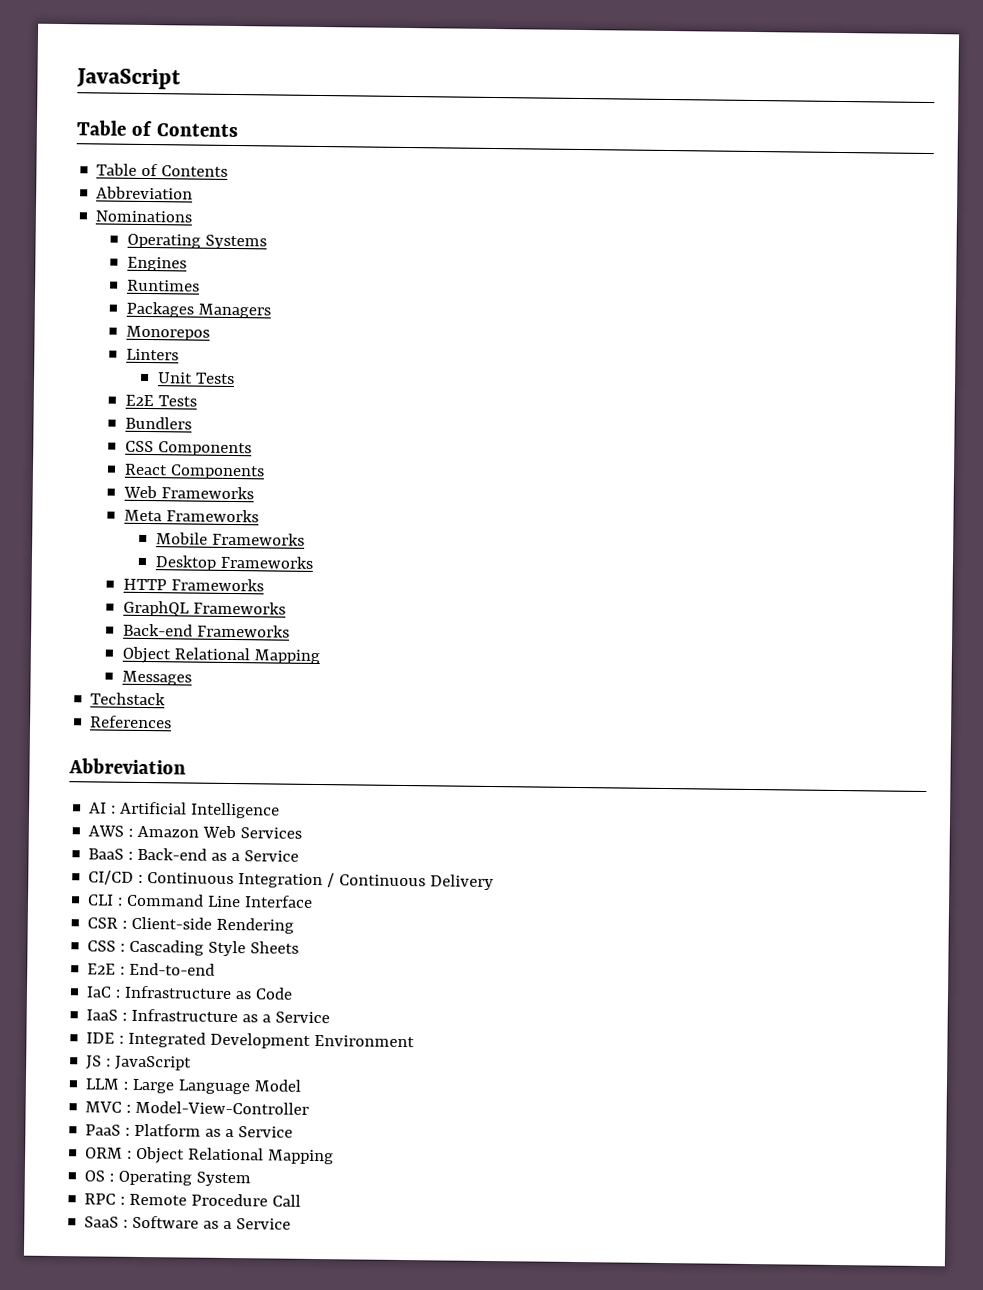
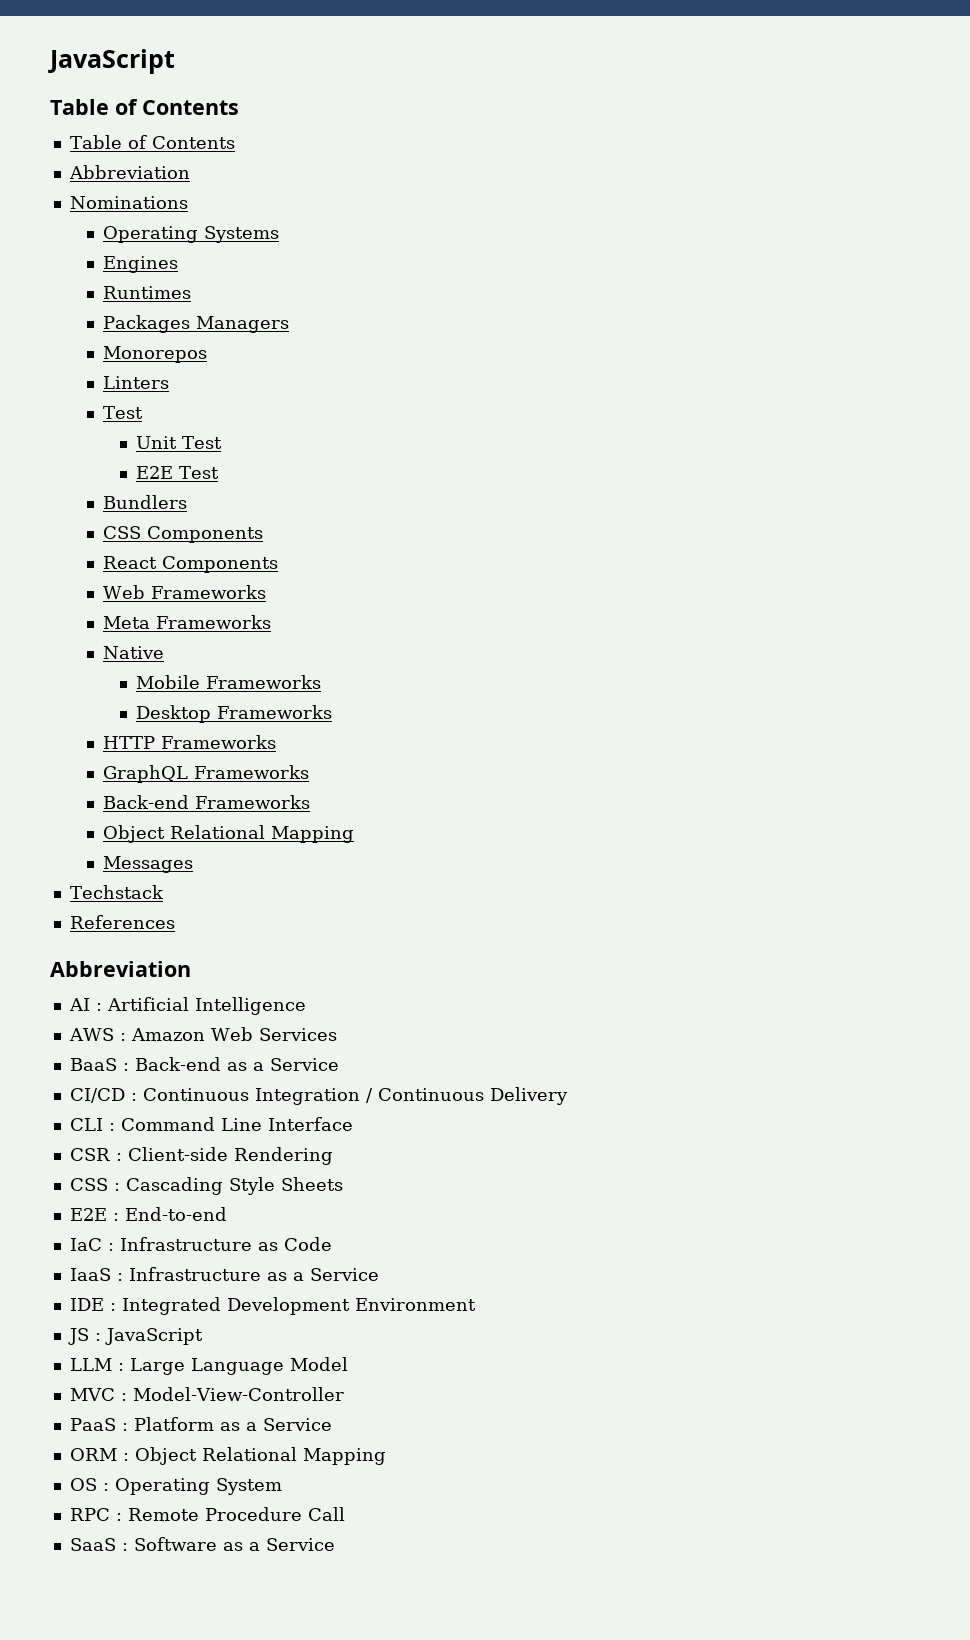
  Linters
+ Test
- Unit Tests
- E2E Tests
+ Unit Test
+ E2E Test
+ Native

